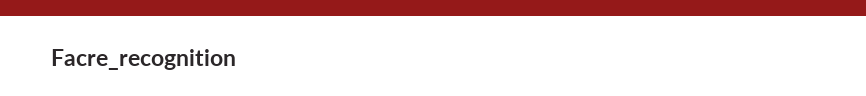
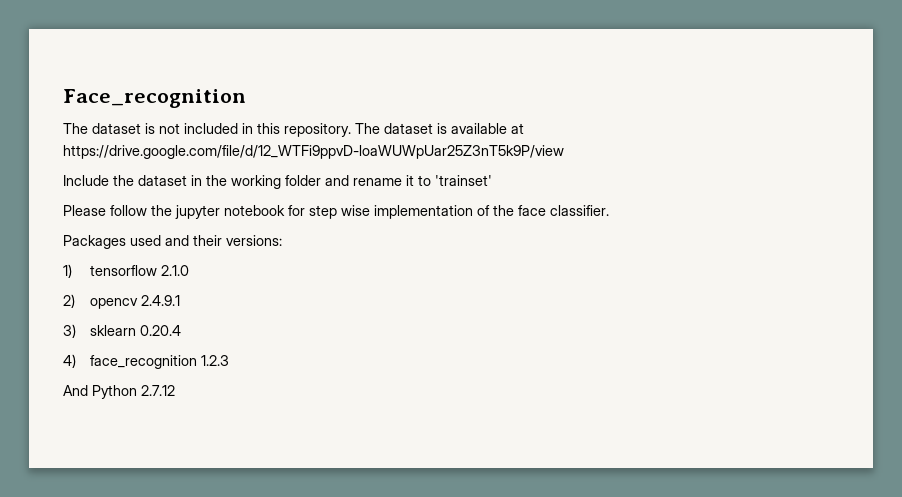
- Facre_recognition
+ Face_recognition
+ The dataset is not included in this repository. The dataset is available at https://drive.google.com/file/d/12_WTFi9ppvD-loaWUWpUar25Z3nT5k9P/view
+ Include the dataset in the working folder and rename it to 'trainset'
+ Please follow the jupyter notebook for step wise implementation of the face classifier.
+ Packages used and their versions:
+ 1) tensorflow 2.1.0
+ 2) opencv 2.4.9.1
+ 3) sklearn 0.20.4
+ 4) face_recognition 1.2.3
+ And Python 2.7.12

